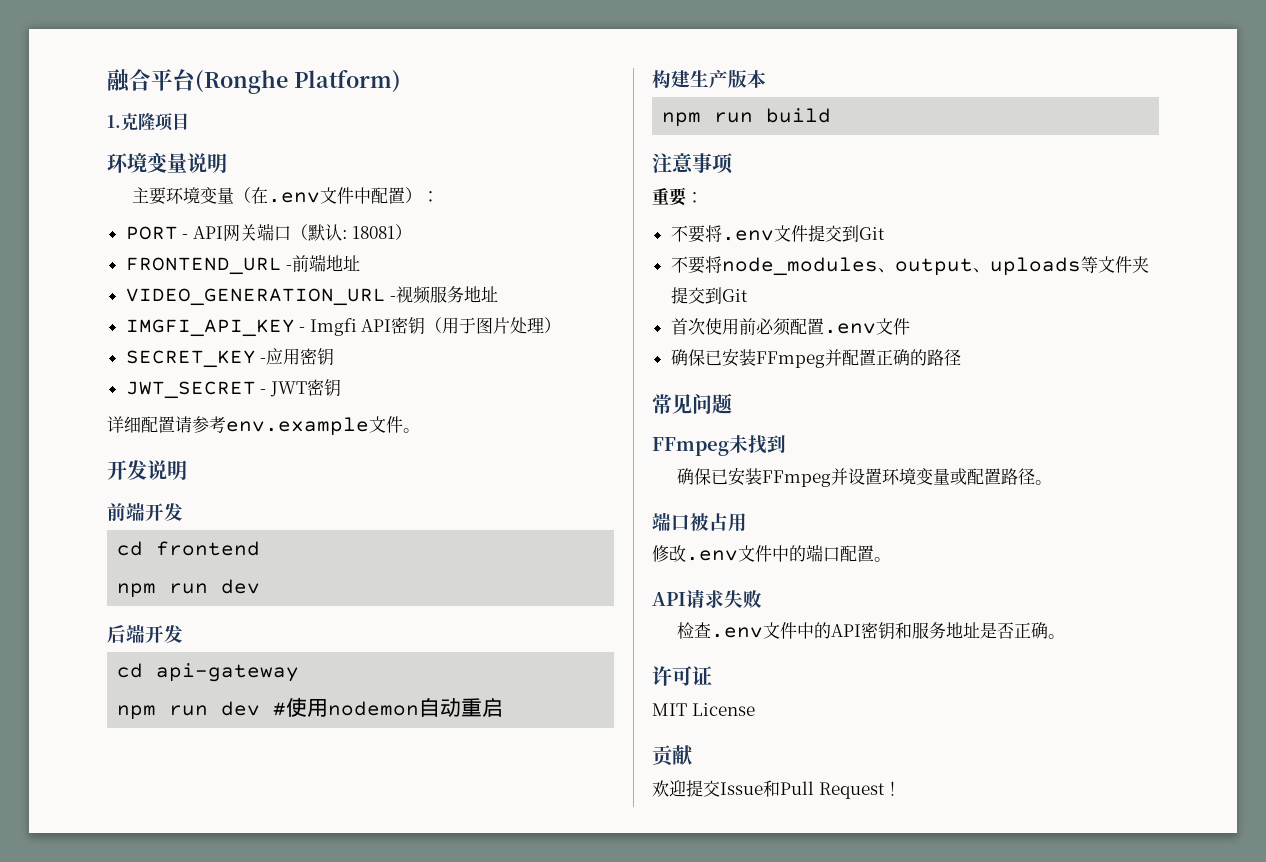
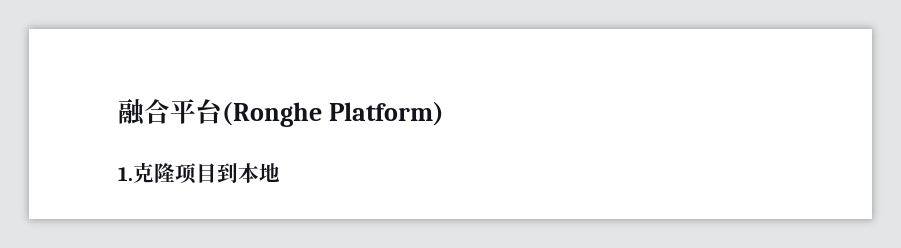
- 1.克隆项目
- 环境变量说明
- 主要环境变量（在.env文件中配置）：
- PORT - API网关端口（默认: 18081）
- FRONTEND_URL -前端地址
- VIDEO_GENERATION_URL -视频服务地址
- IMGFI_API_KEY - Imgfi API密钥（用于图片处理）
- SECRET_KEY -应用密钥
- JWT_SECRET - JWT密钥
- 详细配置请参考env.example文件。
- 开发说明
- 前端开发
- cd frontend
- npm run dev
- 后端开发
- cd api-gateway
- npm run dev #使用nodemon自动重启
- 构建生产版本
- npm run build
- 注意事项
- 重要：
- 不要将.env文件提交到Git
- 不要将node_modules、output、uploads等文件夹提交到Git
- 首次使用前必须配置.env文件
- 确保已安装FFmpeg并配置正确的路径
- 常见问题
- FFmpeg未找到
- 确保已安装FFmpeg并设置环境变量或配置路径。
- 端口被占用
- 修改.env文件中的端口配置。
- API请求失败
- 检查.env文件中的API密钥和服务地址是否正确。
- 许可证
- MIT License
- 贡献
- 欢迎提交Issue和Pull Request！
+ 1.克隆项目到本地

